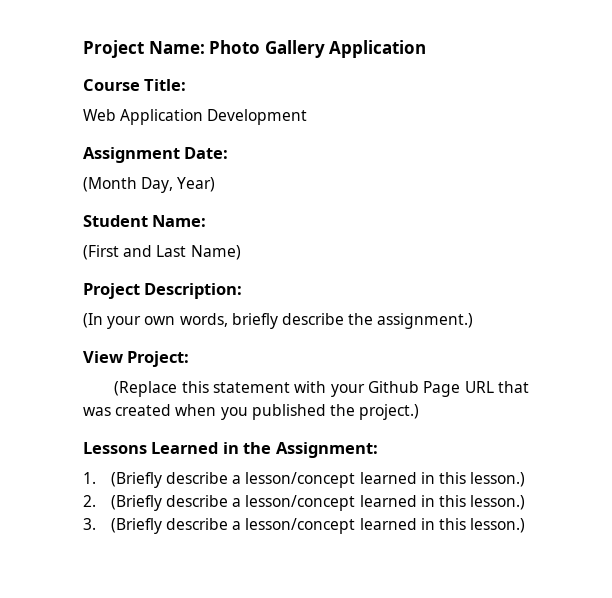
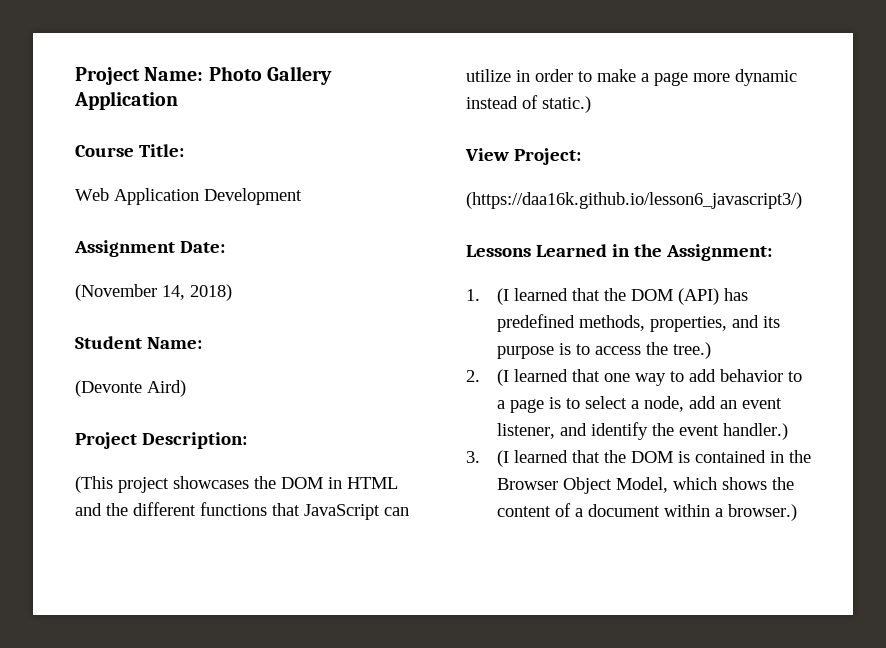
- (Month Day, Year)
+ (November 14, 2018)
- (First and Last Name)
+ (Devonte Aird)
  Project Description:
- (In your own words, briefly describe the assignment.)
+ (This project showcases the DOM in HTML and the different functions that JavaScript can utilize in order to make a page more dynamic instead of static.)
  View Project:
- (Replace this statement with your Github Page URL that was created when you published the project.)
+ (https://daa16k.github.io/lesson6_javascript3/)
- 1. (Briefly describe a lesson/concept learned in this lesson.)
- 2. (Briefly describe a lesson/concept learned in this lesson.)
- 3. (Briefly describe a lesson/concept learned in this lesson.)
+ 1. (I learned that the DOM (API) has predefined methods, properties, and its purpose is to access the tree.)
+ 2. (I learned that one way to add behavior to a page is to select a node, add an event listener, and identify the event handler.)
+ 3. (I learned that the DOM is contained in the Browser Object Model, which shows the content of a document within a browser.)

